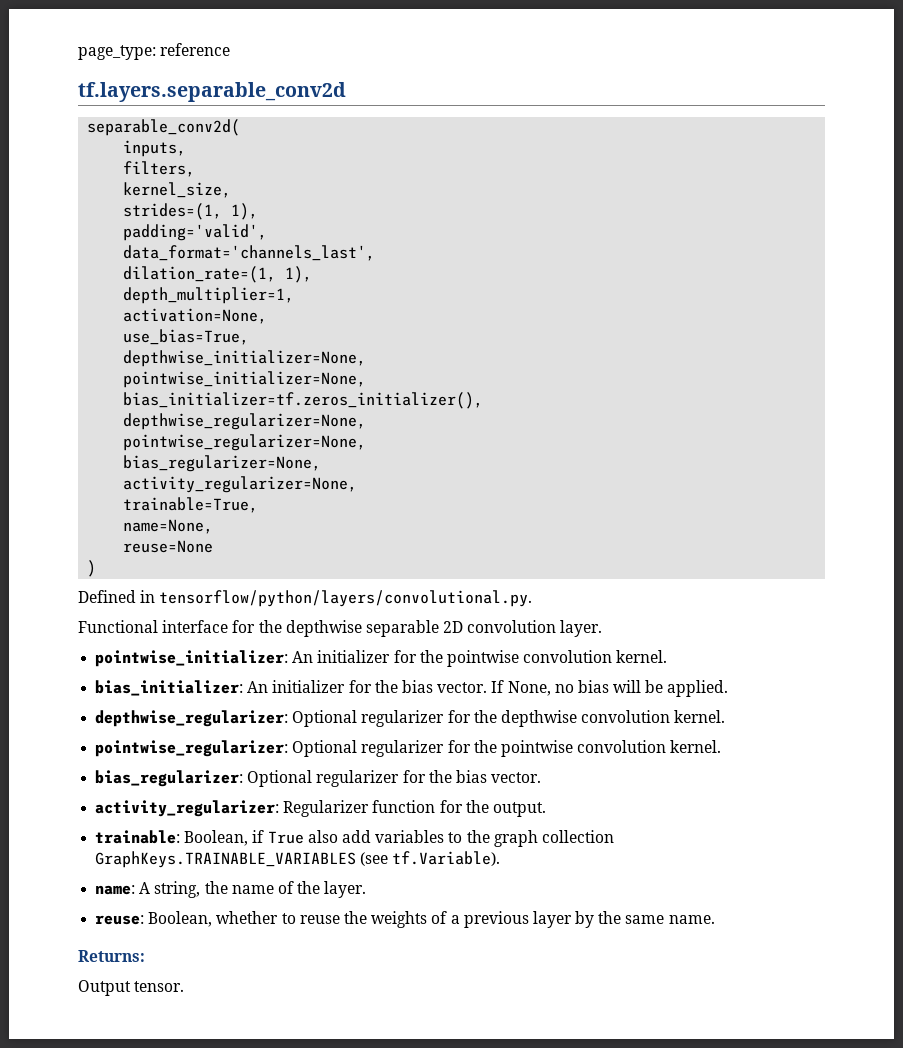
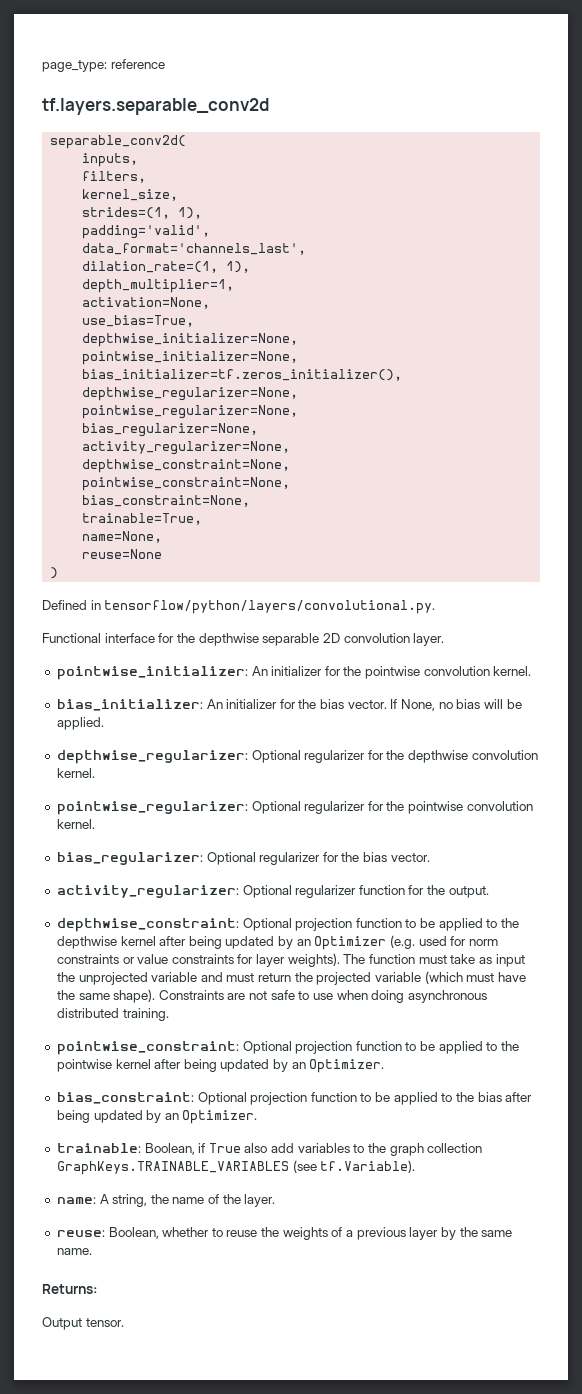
+ depthwise_constraint=None,
+ pointwise_constraint=None,
+ bias_constraint=None,
- activity_regularizer: Regularizer function for the output.
+ activity_regularizer: Optional regularizer function for the output.
+ depthwise_constraint: Optional projection function to be applied to the depthwise kernel after being updated by an Optimizer (e.g. used for norm constraints or value constraints for layer weights). The function must take as input the unprojected variable and must return the projected variable (which must have the same shape). Constraints are not safe to use when doing asynchronous distributed training.
+ pointwise_constraint: Optional projection function to be applied to the pointwise kernel after being updated by an Optimizer.
+ bias_constraint: Optional projection function to be applied to the bias after being updated by an Optimizer.

